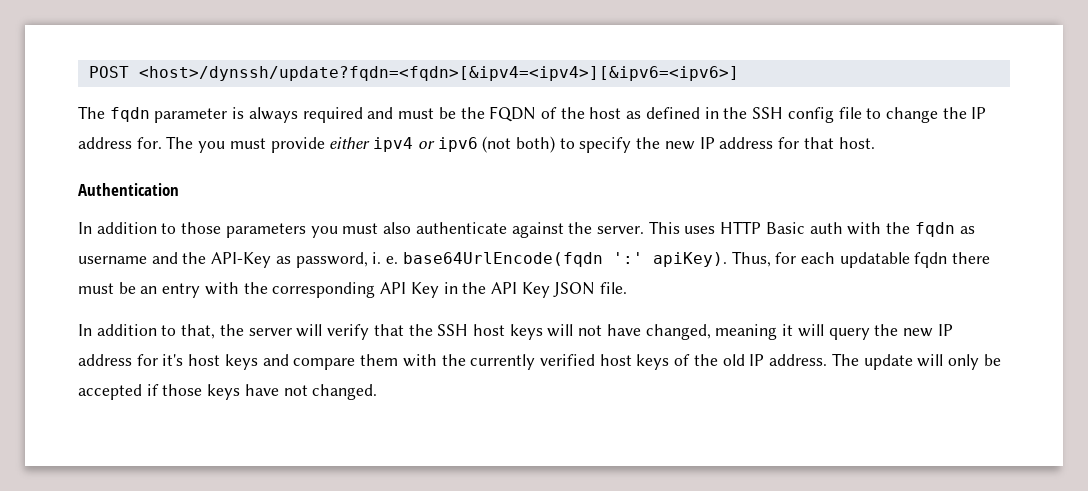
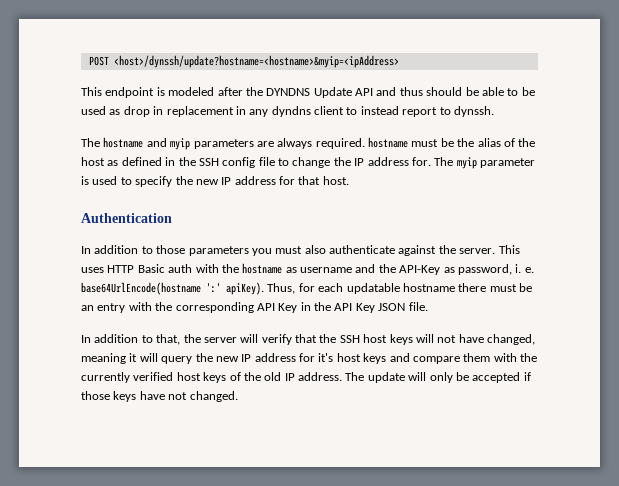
- POST <host>/dynssh/update?fqdn=<fqdn>[&ipv4=<ipv4>][&ipv6=<ipv6>]
- The fqdn parameter is always required and must be the FQDN of the host as defined in the SSH config file to change the IP address for.
+ POST <host>/dynssh/update?hostname=<hostname>&myip=<ipAddress>
+ This endpoint is modeled after the DYNDNS Update API and thus should be able to be used as drop in replacement in any dyndns client to instead report to dynssh.
+ The hostname and myip parameters are always required. hostname must be the alias of the host as defined in the SSH config file to change the IP address for.
- The you must provide either ipv4 or ipv6 (not both) to specify the new IP address for that host.
+ The myip parameter is used to specify the new IP address for that host.
- This uses HTTP Basic auth with the fqdn as username and the API-Key as password, i. e. base64UrlEncode(fqdn ':' apiKey).
+ This uses HTTP Basic auth with the hostname as username and the API-Key as password, i. e. base64UrlEncode(hostname ':' apiKey).
- Thus, for each updatable fqdn there must be an entry with the corresponding API Key in the API Key JSON file.
+ Thus, for each updatable hostname there must be an entry with the corresponding API Key in the API Key JSON file.

